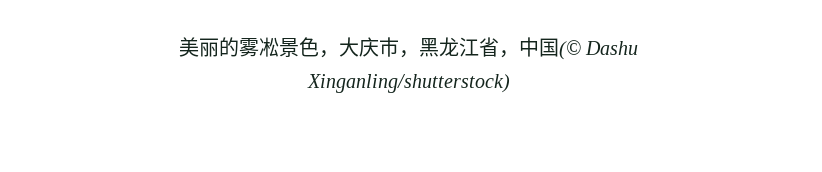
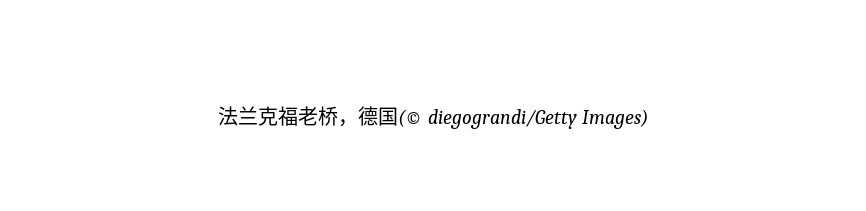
- 美丽的雾凇景色，大庆市，黑龙江省，中国(© Dashu Xinganling/shutterstock)
+ 法兰克福老桥，德国(© diegograndi/Getty Images)

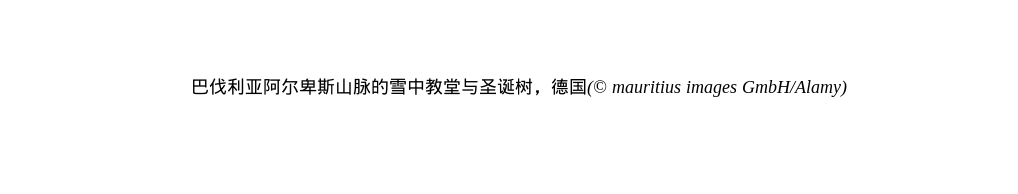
- 法兰克福老桥，德国(© diegograndi/Getty Images)
+ 巴伐利亚阿尔卑斯山脉的雪中教堂与圣诞树，德国(© mauritius images GmbH/Alamy)

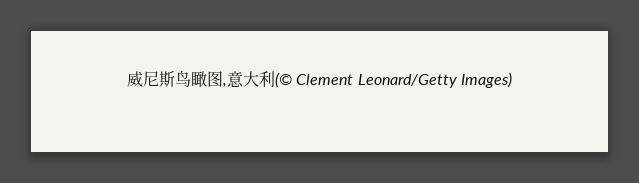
- 巴伐利亚阿尔卑斯山脉的雪中教堂与圣诞树，德国(© mauritius images GmbH/Alamy)
+ 威尼斯鸟瞰图,意大利(© Clement Leonard/Getty Images)

